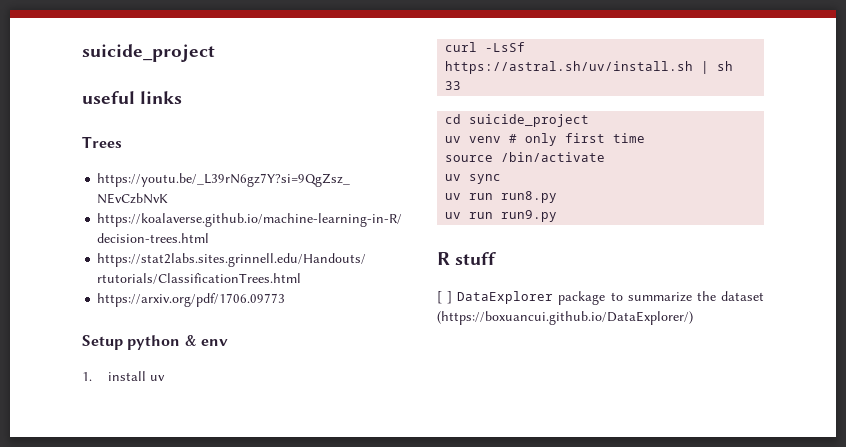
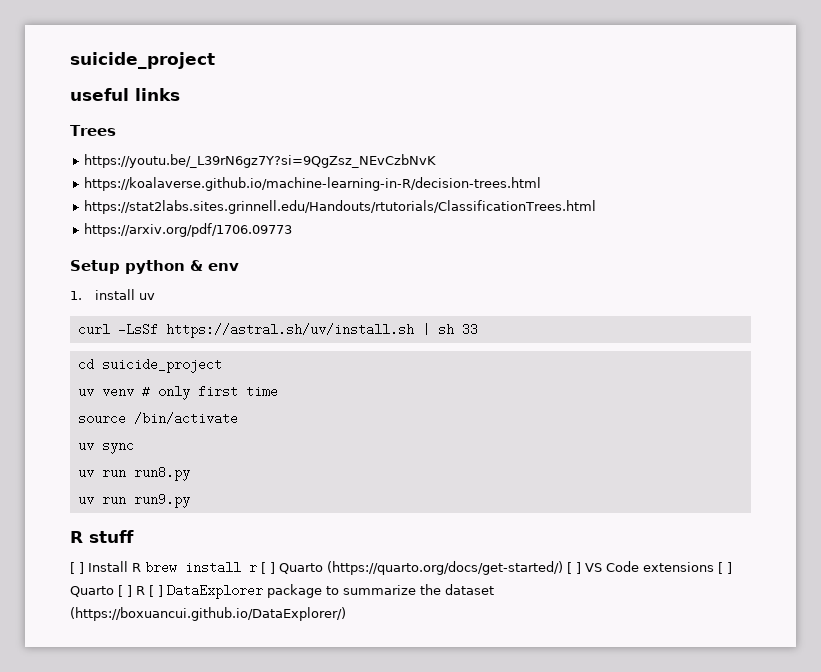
- [ ] DataExplorer package to summarize the dataset (https://boxuancui.github.io/DataExplorer/)
+ [ ] Install R brew install r [ ] Quarto (https://quarto.org/docs/get-started/) [ ] VS Code extensions [ ] Quarto [ ] R [ ] DataExplorer package to summarize the dataset (https://boxuancui.github.io/DataExplorer/)

